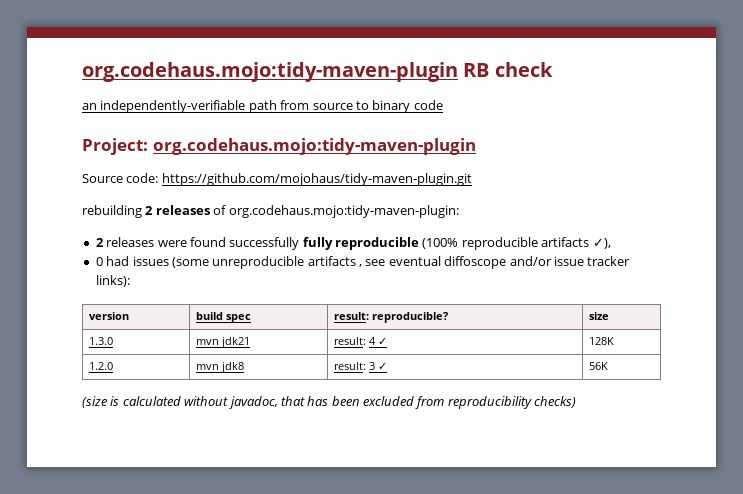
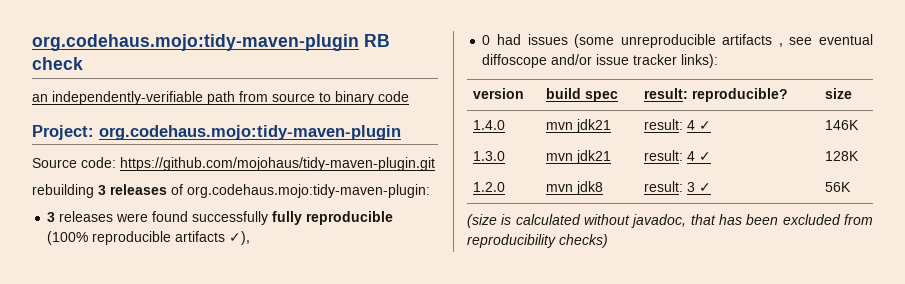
- rebuilding 2 releases of org.codehaus.mojo:tidy-maven-plugin:
+ rebuilding 3 releases of org.codehaus.mojo:tidy-maven-plugin:
- 2 releases were found successfully fully reproducible (100% reproducible artifacts ✓),
+ 3 releases were found successfully fully reproducible (100% reproducible artifacts ✓),
+ 1.4.0 | mvn jdk21 | result: 4 ✓ | 146K

